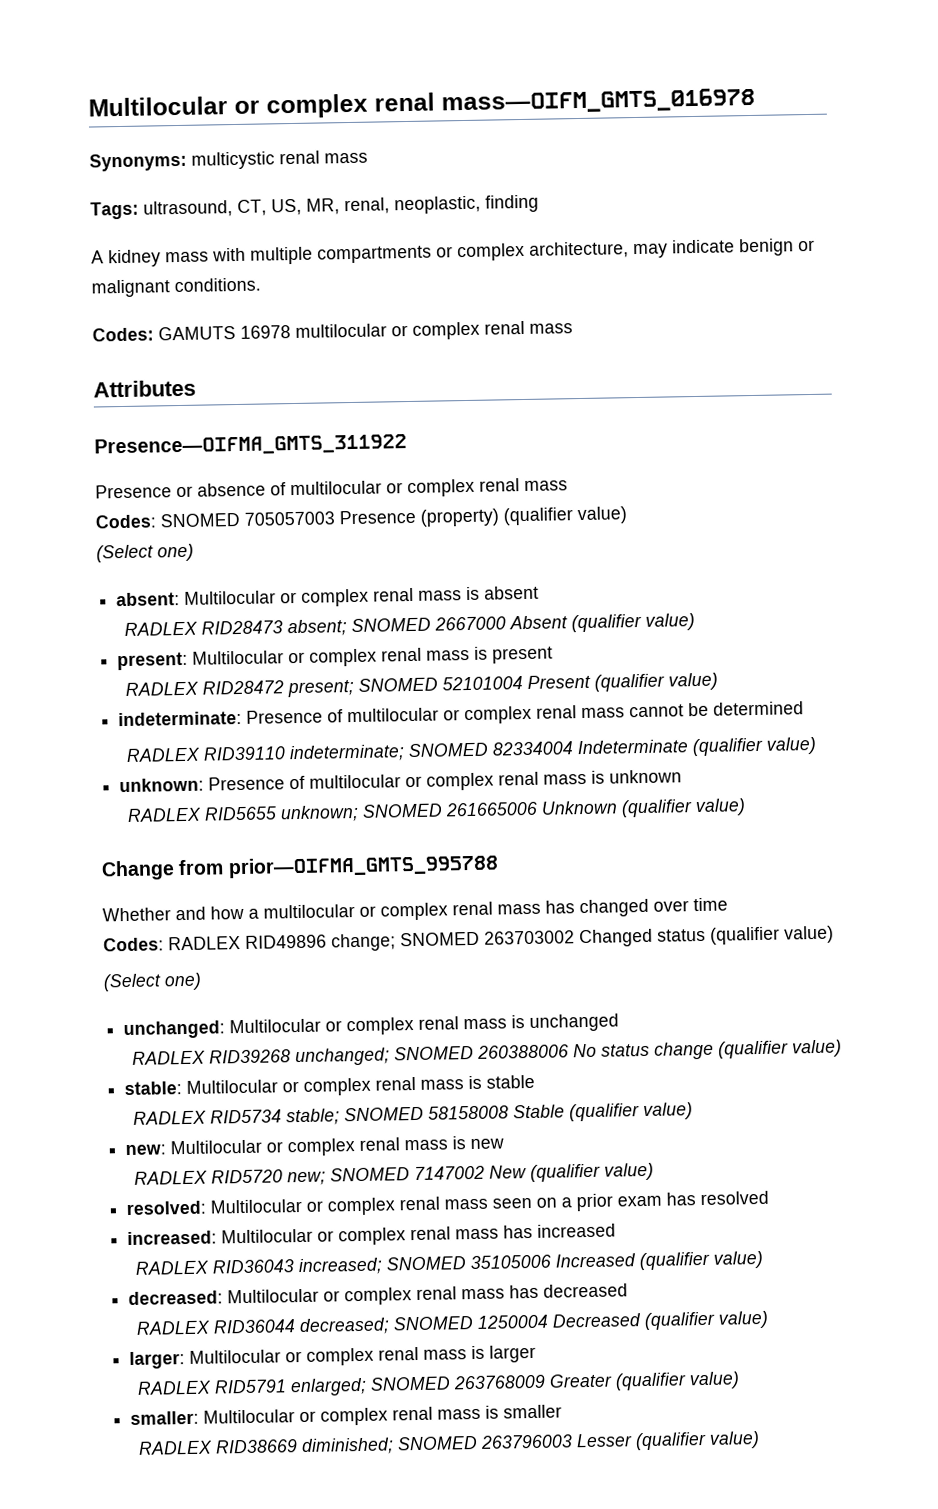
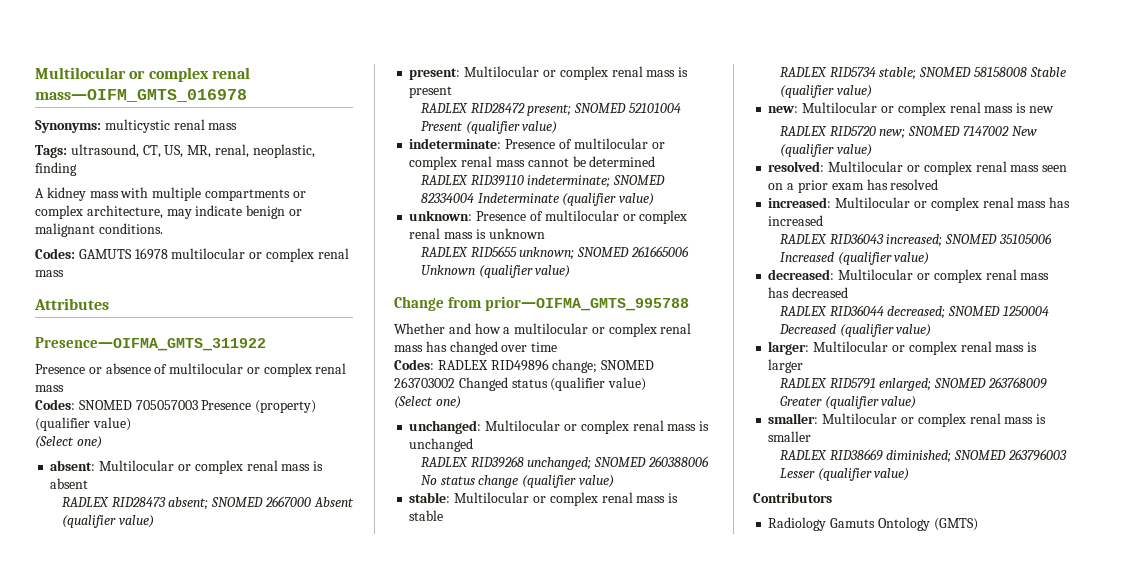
+ Contributors
+ Radiology Gamuts Ontology (GMTS)

